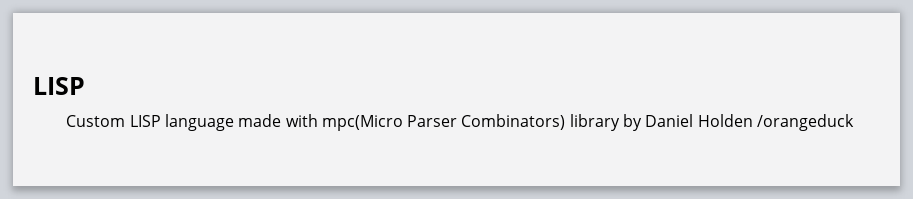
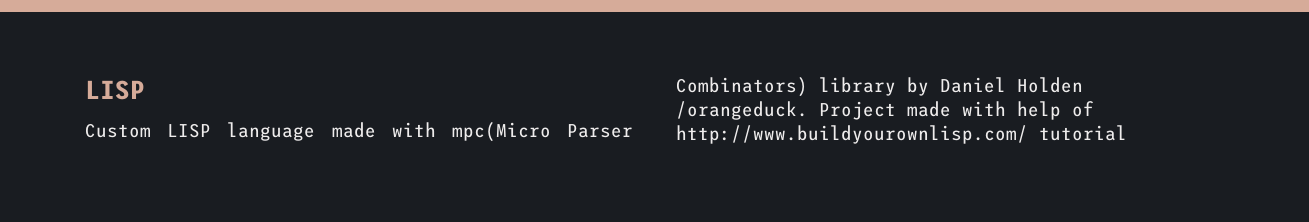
- Custom LISP language made with mpc(Micro Parser Combinators) library by Daniel Holden /orangeduck
+ Custom LISP language made with mpc(Micro Parser Combinators) library by Daniel Holden /orangeduck. Project made with help of http://www.buildyourownlisp.com/ tutorial

